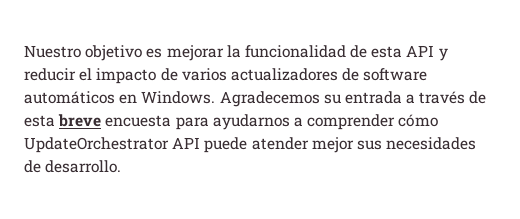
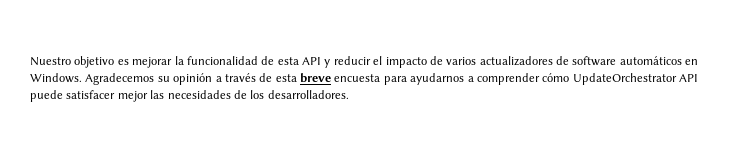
- Agradecemos su entrada a través de esta breve encuesta para ayudarnos a comprender cómo UpdateOrchestrator API puede atender mejor sus necesidades de desarrollo.
+ Agradecemos su opinión a través de esta breve encuesta para ayudarnos a comprender cómo UpdateOrchestrator API puede satisfacer mejor las necesidades de los desarrolladores.

